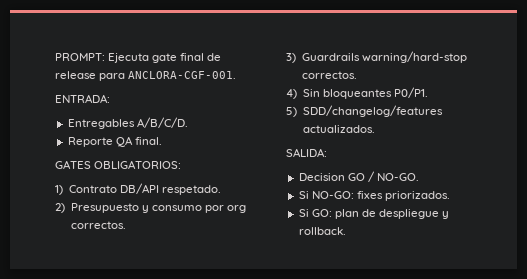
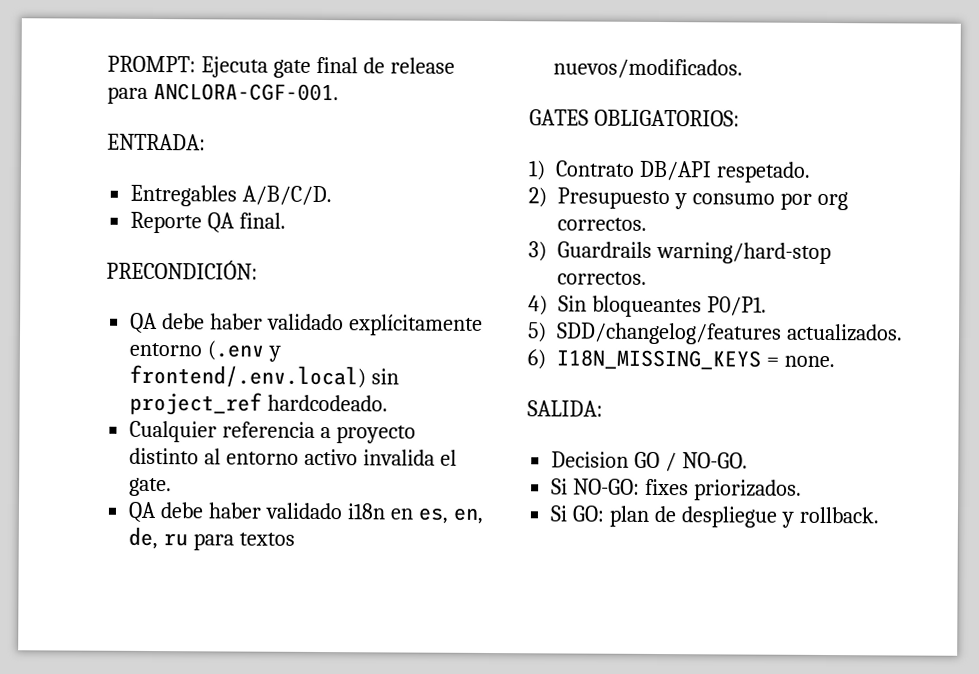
+ PRECONDICIÓN:
+ QA debe haber validado explícitamente entorno (.env y frontend/.env.local) sin project_ref hardcodeado.
+ Cualquier referencia a proyecto distinto al entorno activo invalida el gate.
+ QA debe haber validado i18n en es, en, de, ru para textos nuevos/modificados.
+ 6) I18N_MISSING_KEYS = none.

